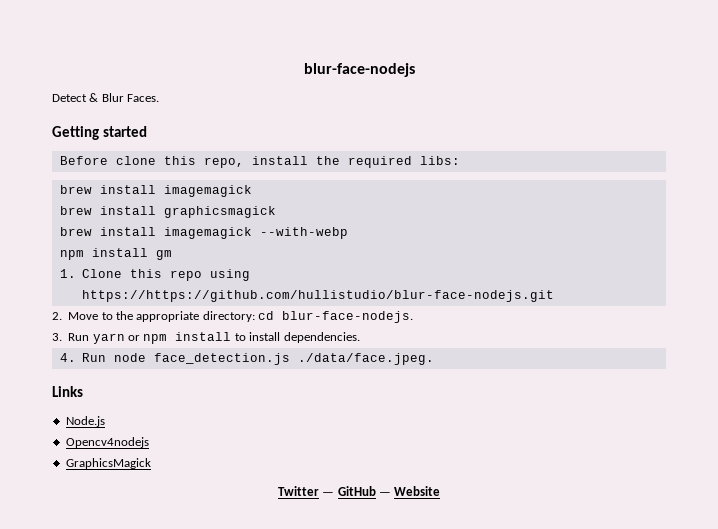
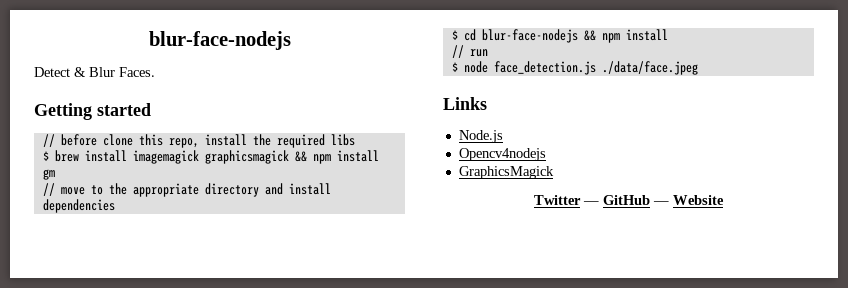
- Before clone this repo, install the required libs:
- brew install imagemagick
- brew install graphicsmagick
- brew install imagemagick --with-webp
- npm install gm
+ // before clone this repo, install the required libs
+ $ brew install imagemagick graphicsmagick && npm install gm
- 1. Clone this repo using https://https://github.com/hullistudio/blur-face-nodejs.git
- 2. Move to the appropriate directory: cd blur-face-nodejs.
- 3. Run yarn or npm install to install dependencies.
- 4. Run node face_detection.js ./data/face.jpeg.
+ // move to the appropriate directory and install dependencies
+ $ cd blur-face-nodejs && npm install
+ // run
+ $ node face_detection.js ./data/face.jpeg

